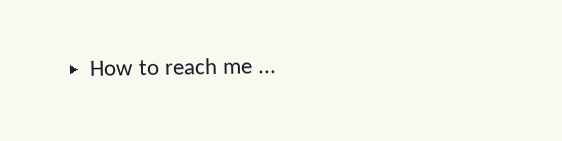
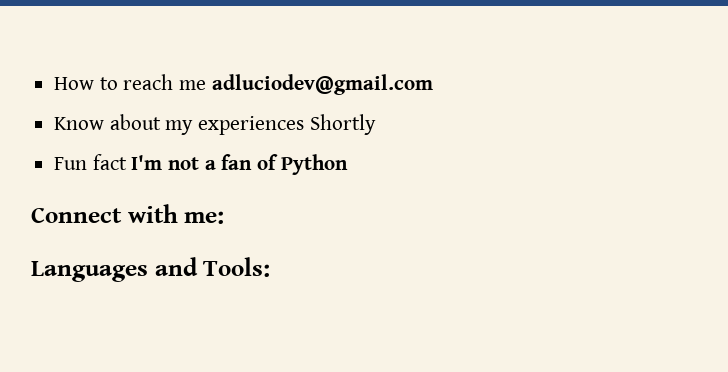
- How to reach me ...
+ How to reach me adluciodev@gmail.com
+ Know about my experiences Shortly
+ Fun fact I'm not a fan of Python
+ Connect with me:
+ Languages and Tools:

